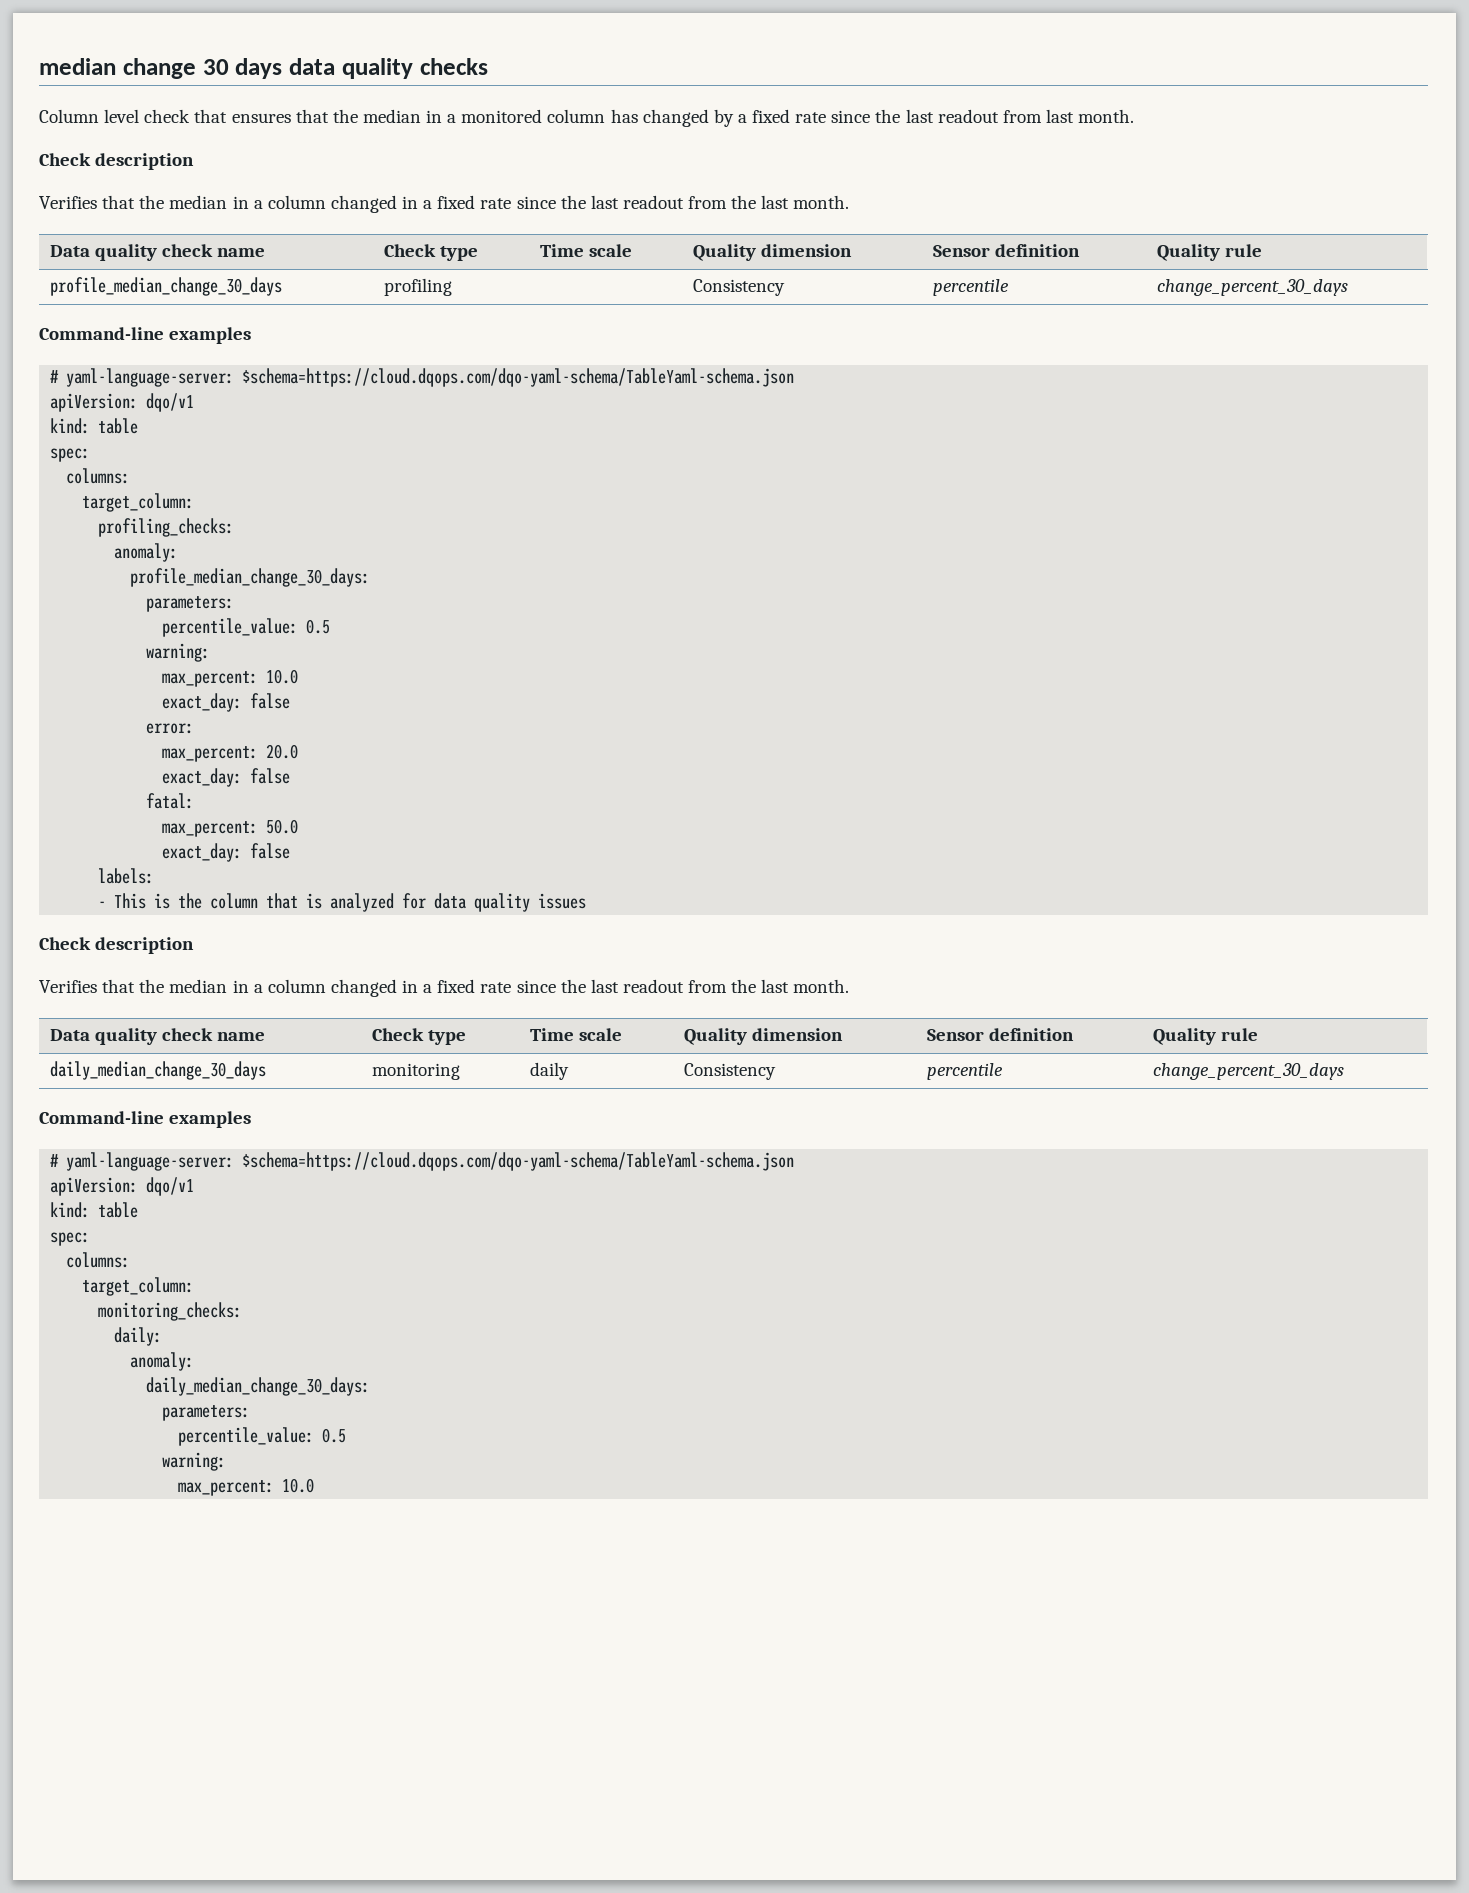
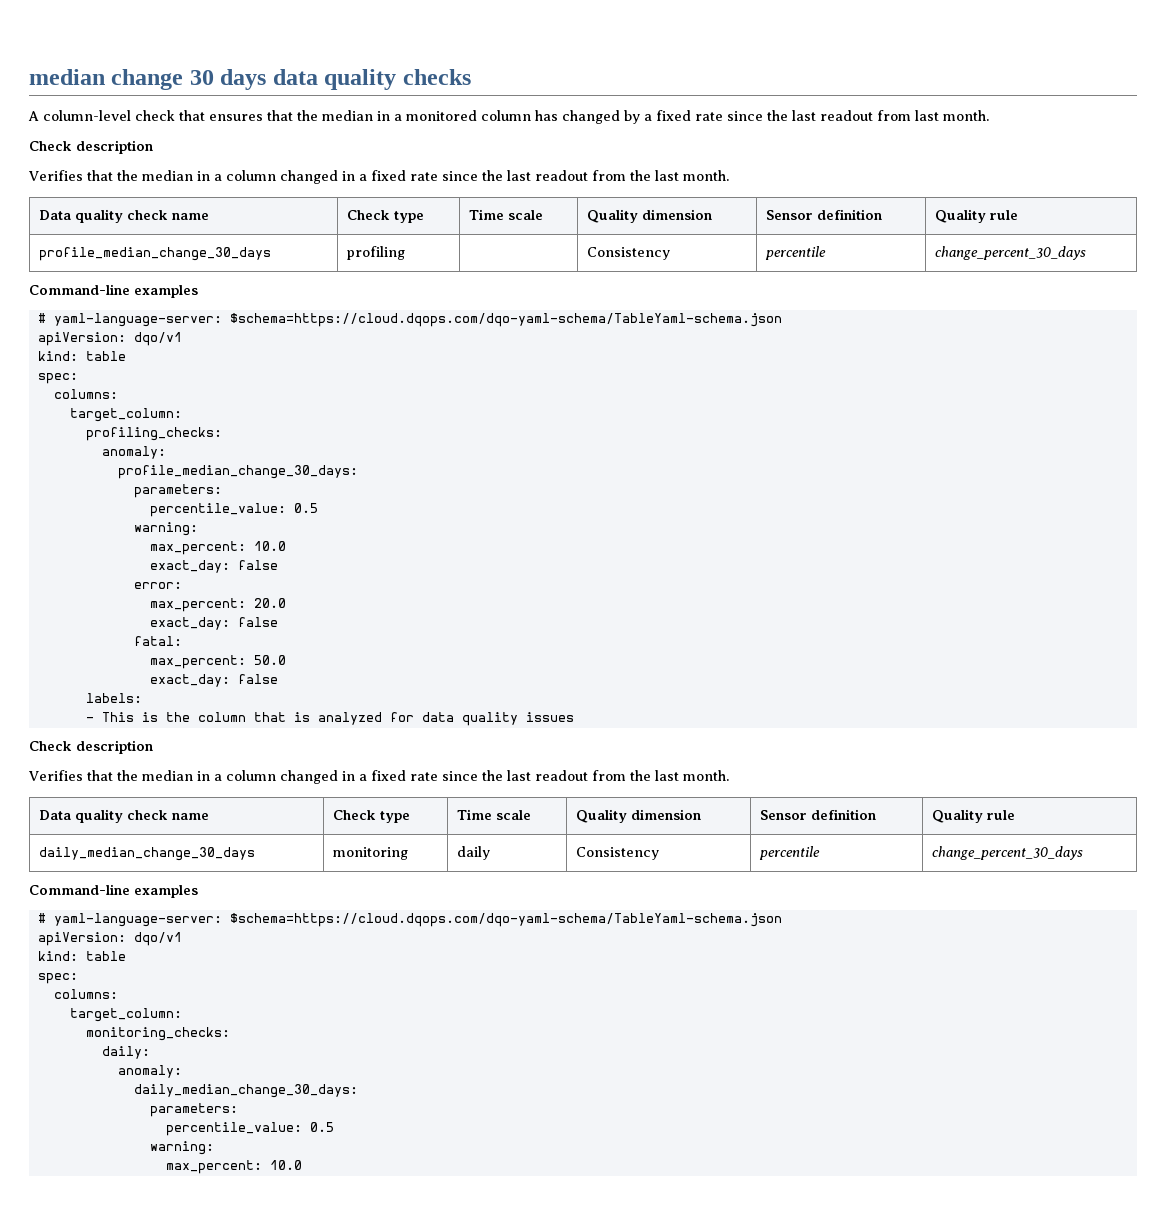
- Column level check that ensures that the median in a monitored column has changed by a fixed rate since the last readout from last month.
+ A column-level check that ensures that the median in a monitored column has changed by a fixed rate since the last readout from last month.

